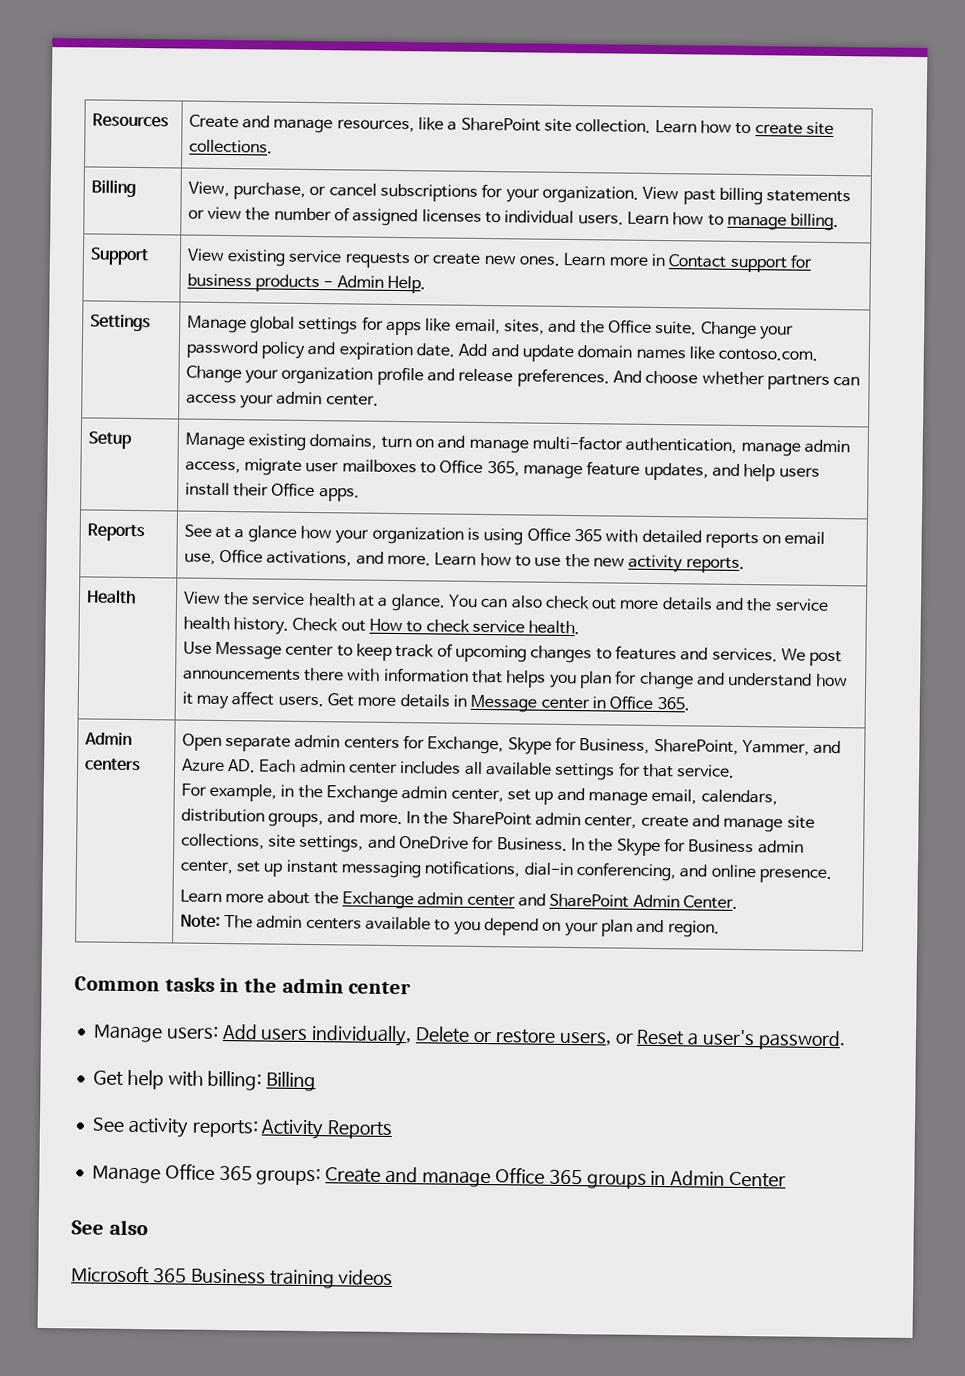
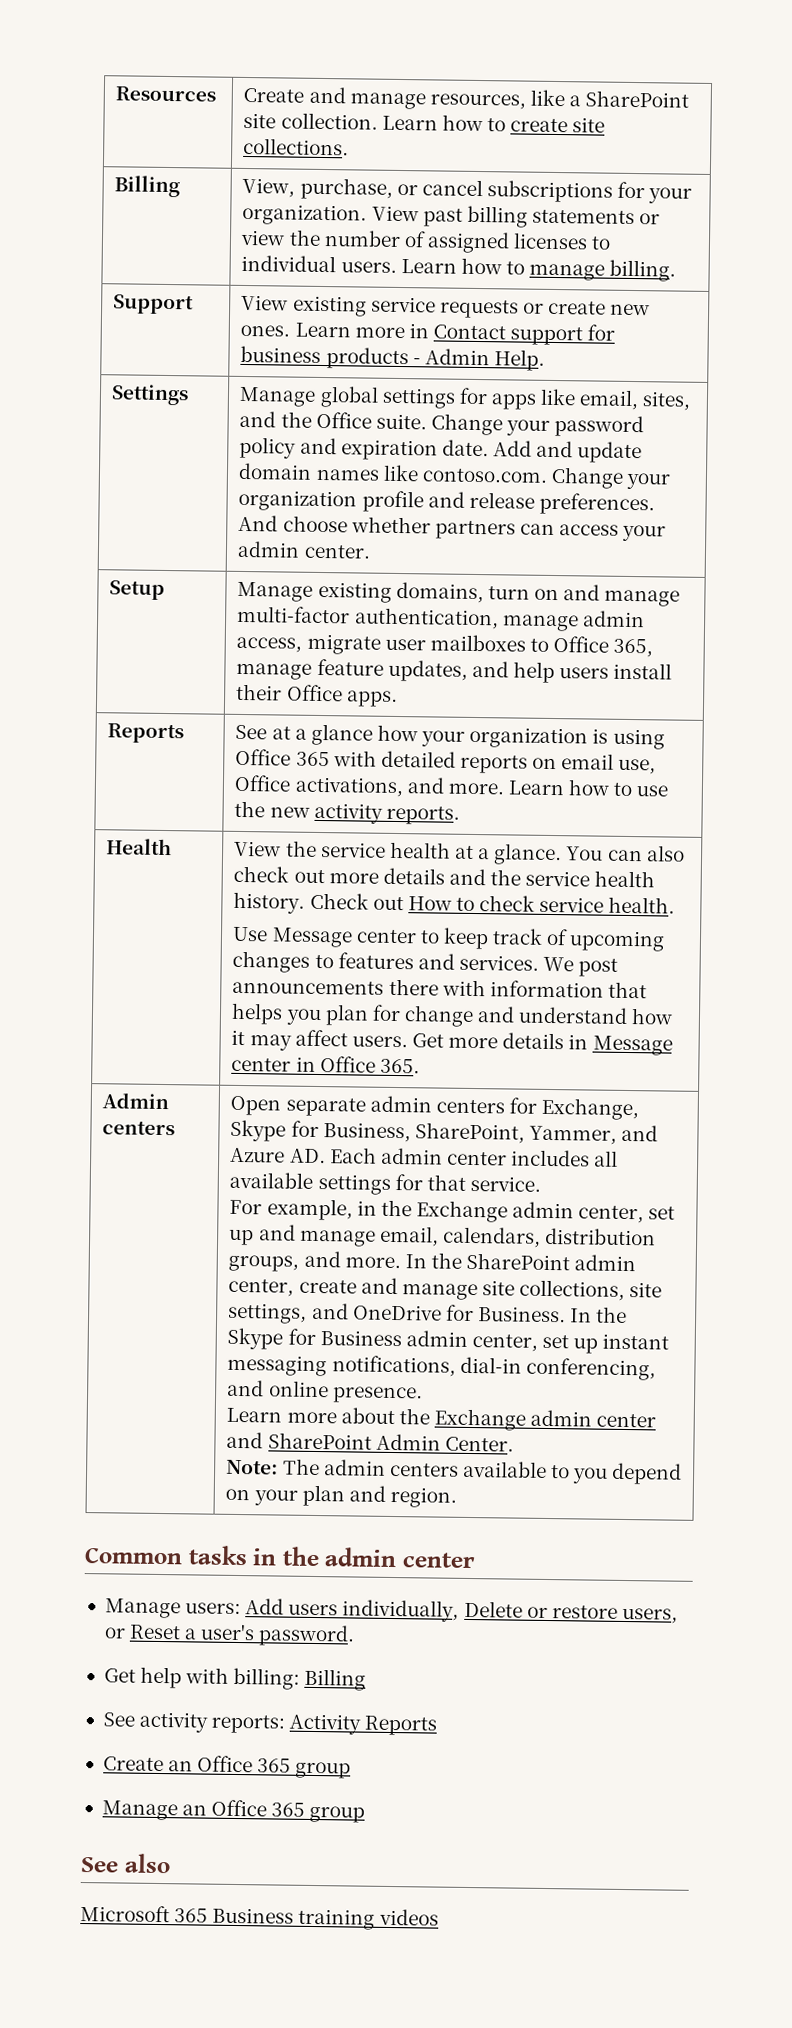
- Manage Office 365 groups: Create and manage Office 365 groups in Admin Center
+ Create an Office 365 group
+ Manage an Office 365 group

